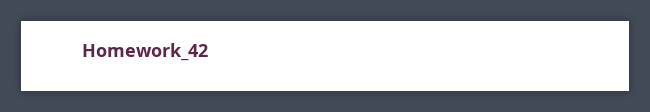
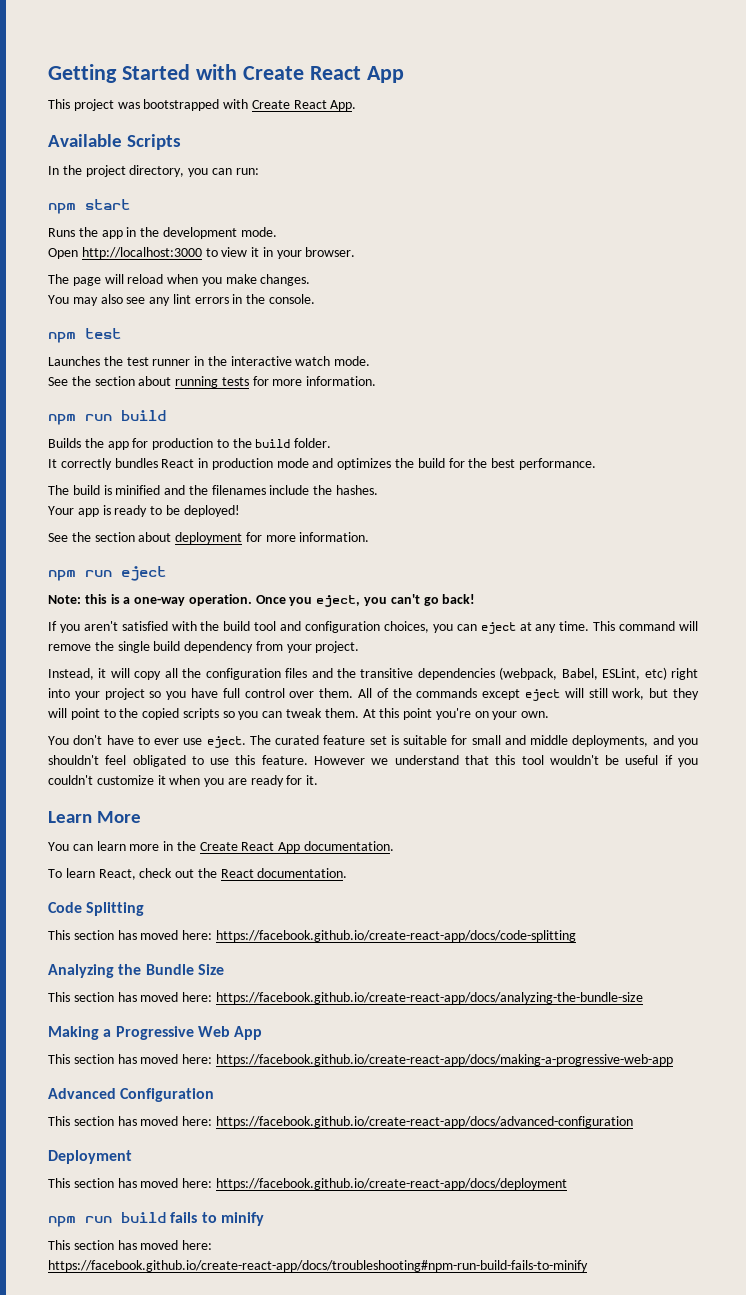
- Homework_42
+ Getting Started with Create React App
+ This project was bootstrapped with Create React App.
+ Available Scripts
+ In the project directory, you can run:
+ npm start
+ Runs the app in the development mode.
+ Open http://localhost:3000 to view it in your browser.
+ The page will reload when you make changes.
+ You may also see any lint errors in the console.
+ npm test
+ Launches the test runner in the interactive watch mode.
+ See the section about running tests for more information.
+ npm run build
+ Builds the app for production to the build folder.
+ It correctly bundles React in production mode and optimizes the build for the best performance.
+ The build is minified and the filenames include the hashes.
+ Your app is ready to be deployed!
+ See the section about deployment for more information.
+ npm run eject
+ Note: this is a one-way operation. Once you eject, you can't go back!
+ If you aren't satisfied with the build tool and configuration choices, you can eject at any time. This command will remove the single build dependency from your project.
+ Instead, it will copy all the configuration files and the transitive dependencies (webpack, Babel, ESLint, etc) right into your project so you have full control over them. All of the commands except eject will still work, but they will point to the copied scripts so you can tweak them. At this point you're on your own.
+ You don't have to ever use eject. The curated feature set is suitable for small and middle deployments, and you shouldn't feel obligated to use this feature. However we understand that this tool wouldn't be useful if you couldn't customize it when you are ready for it.
+ Learn More
+ You can learn more in the Create React App documentation.
+ To learn React, check out the React documentation.
+ Code Splitting
+ This section has moved here: https://facebook.github.io/create-react-app/docs/code-splitting
+ Analyzing the Bundle Size
+ This section has moved here: https://facebook.github.io/create-react-app/docs/analyzing-the-bundle-size
+ Making a Progressive Web App
+ This section has moved here: https://facebook.github.io/create-react-app/docs/making-a-progressive-web-app
+ Advanced Configuration
+ This section has moved here: https://facebook.github.io/create-react-app/docs/advanced-configuration
+ Deployment
+ This section has moved here: https://facebook.github.io/create-react-app/docs/deployment
+ npm run build fails to minify
+ This section has moved here: https://facebook.github.io/create-react-app/docs/troubleshooting#npm-run-build-fails-to-minify

